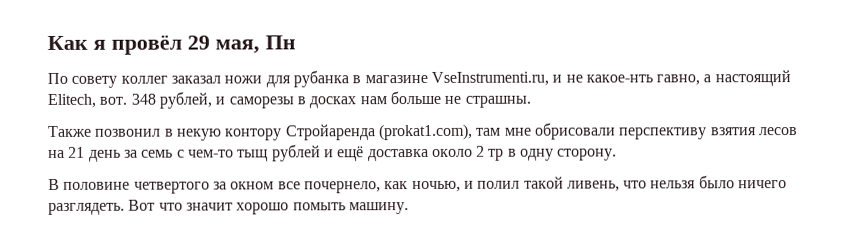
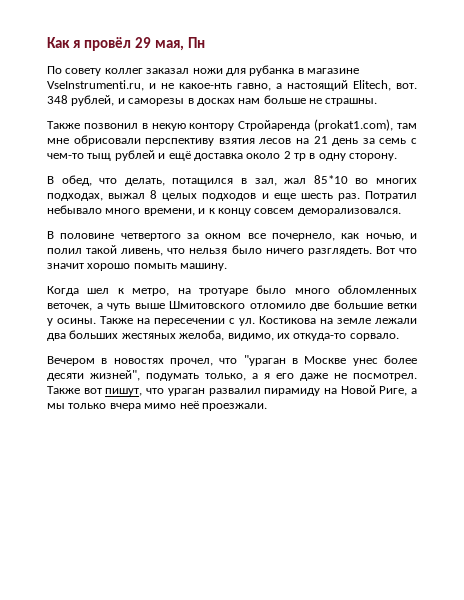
+ В обед, что делать, потащился в зал, жал 85*10 во многих подходах, выжал 8 целых подходов и еще шесть раз. Потратил небывало много времени, и к концу совсем деморализовался.
+ Когда шел к метро, на тротуаре было много обломленных веточек, а чуть выше Шмитовского отломило две большие ветки у осины. Также на пересечении с ул. Костикова на земле лежали два больших жестяных желоба, видимо, их откуда-то сорвало.
+ Вечером в новостях прочел, что "ураган в Москве унес более десяти жизней", подумать только, а я его даже не посмотрел. Также вот пишут, что ураган развалил пирамиду на Новой Риге, а мы только вчера мимо неё проезжали.

